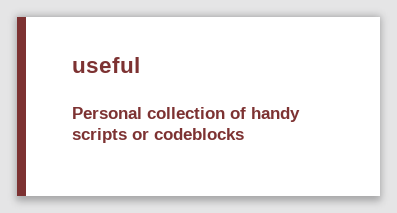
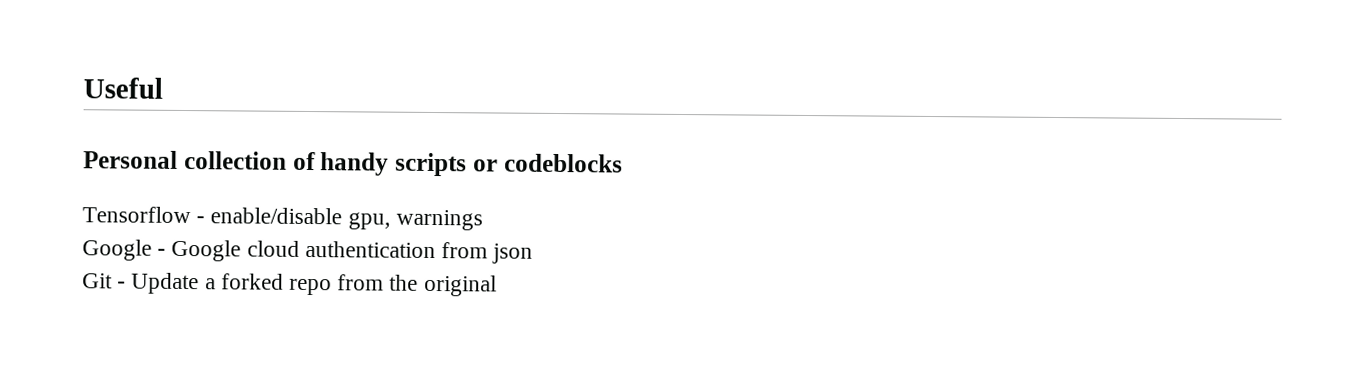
- useful
+ Useful
+ Tensorflow - enable/disable gpu, warnings
+ Google - Google cloud authentication from json
+ Git - Update a forked repo from the original

